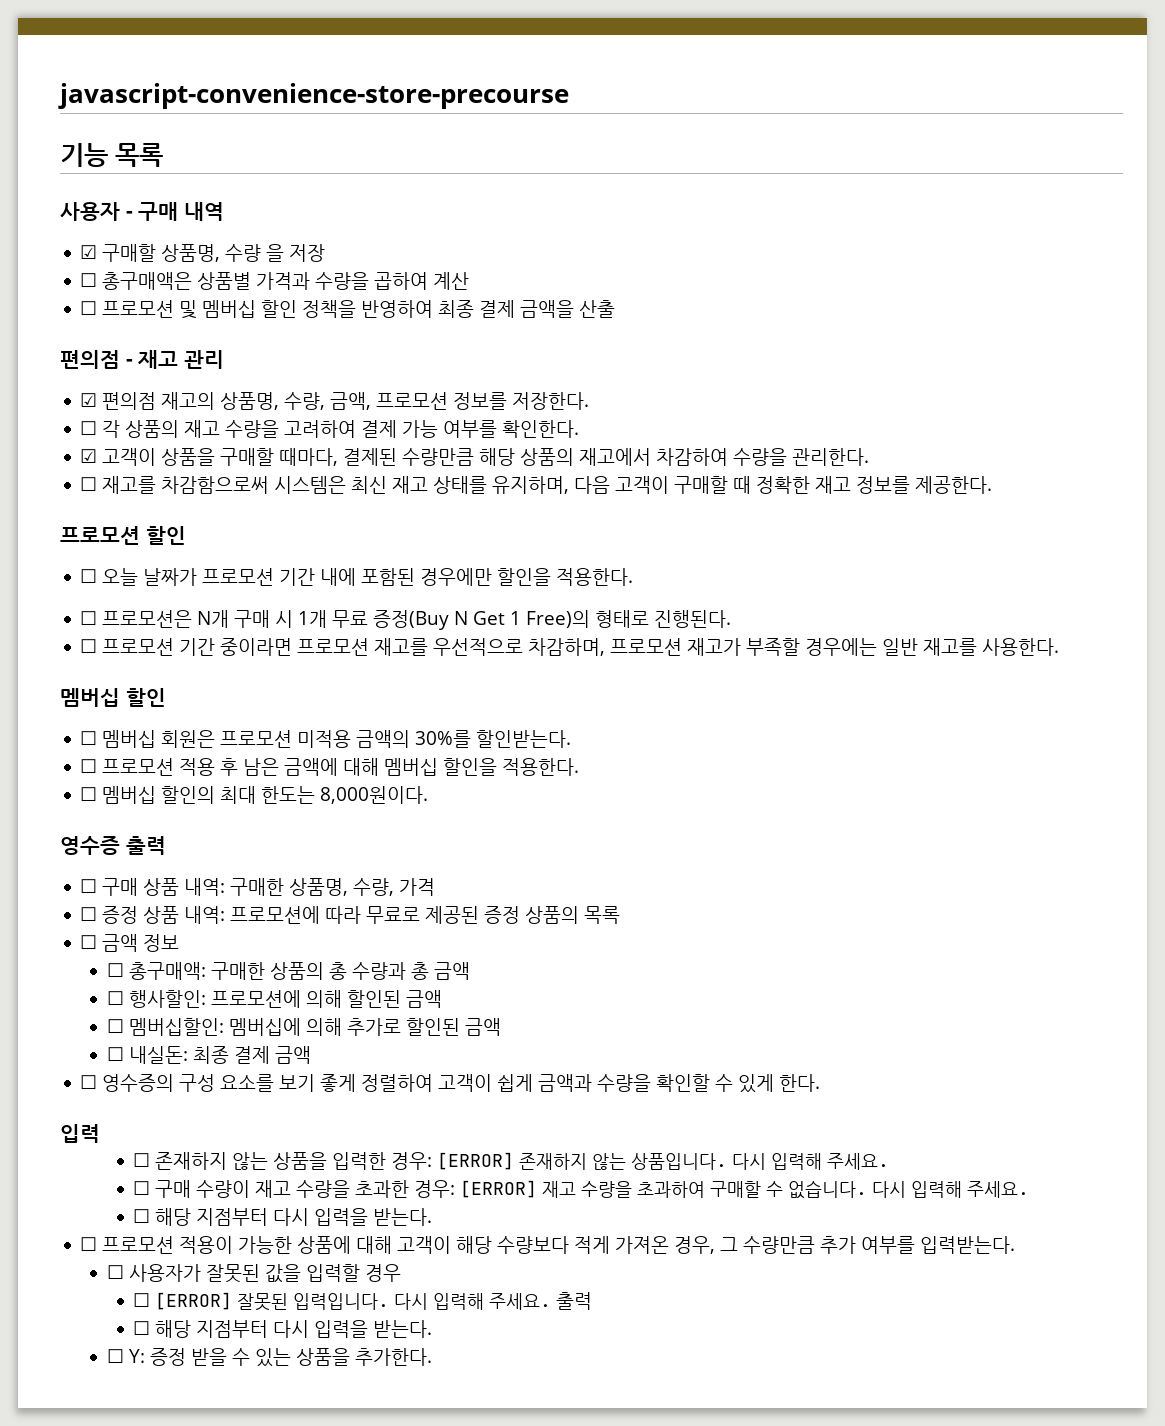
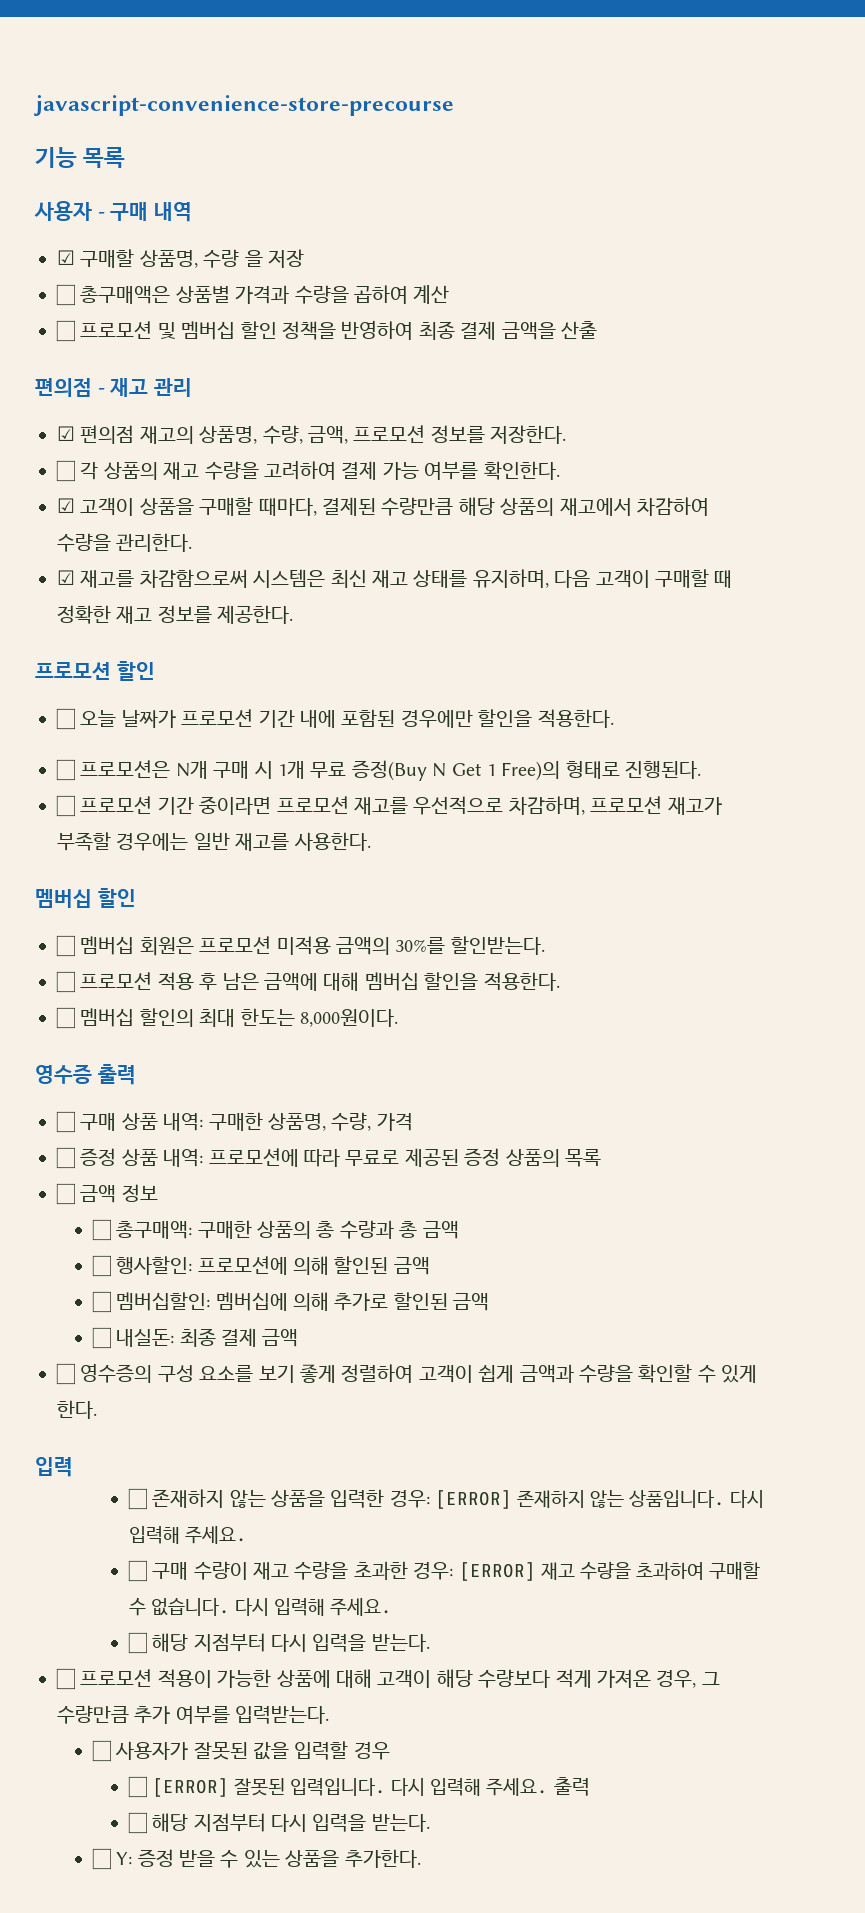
- ☐ 재고를 차감함으로써 시스템은 최신 재고 상태를 유지하며, 다음 고객이 구매할 때 정확한 재고 정보를 제공한다.
+ ☑ 재고를 차감함으로써 시스템은 최신 재고 상태를 유지하며, 다음 고객이 구매할 때 정확한 재고 정보를 제공한다.

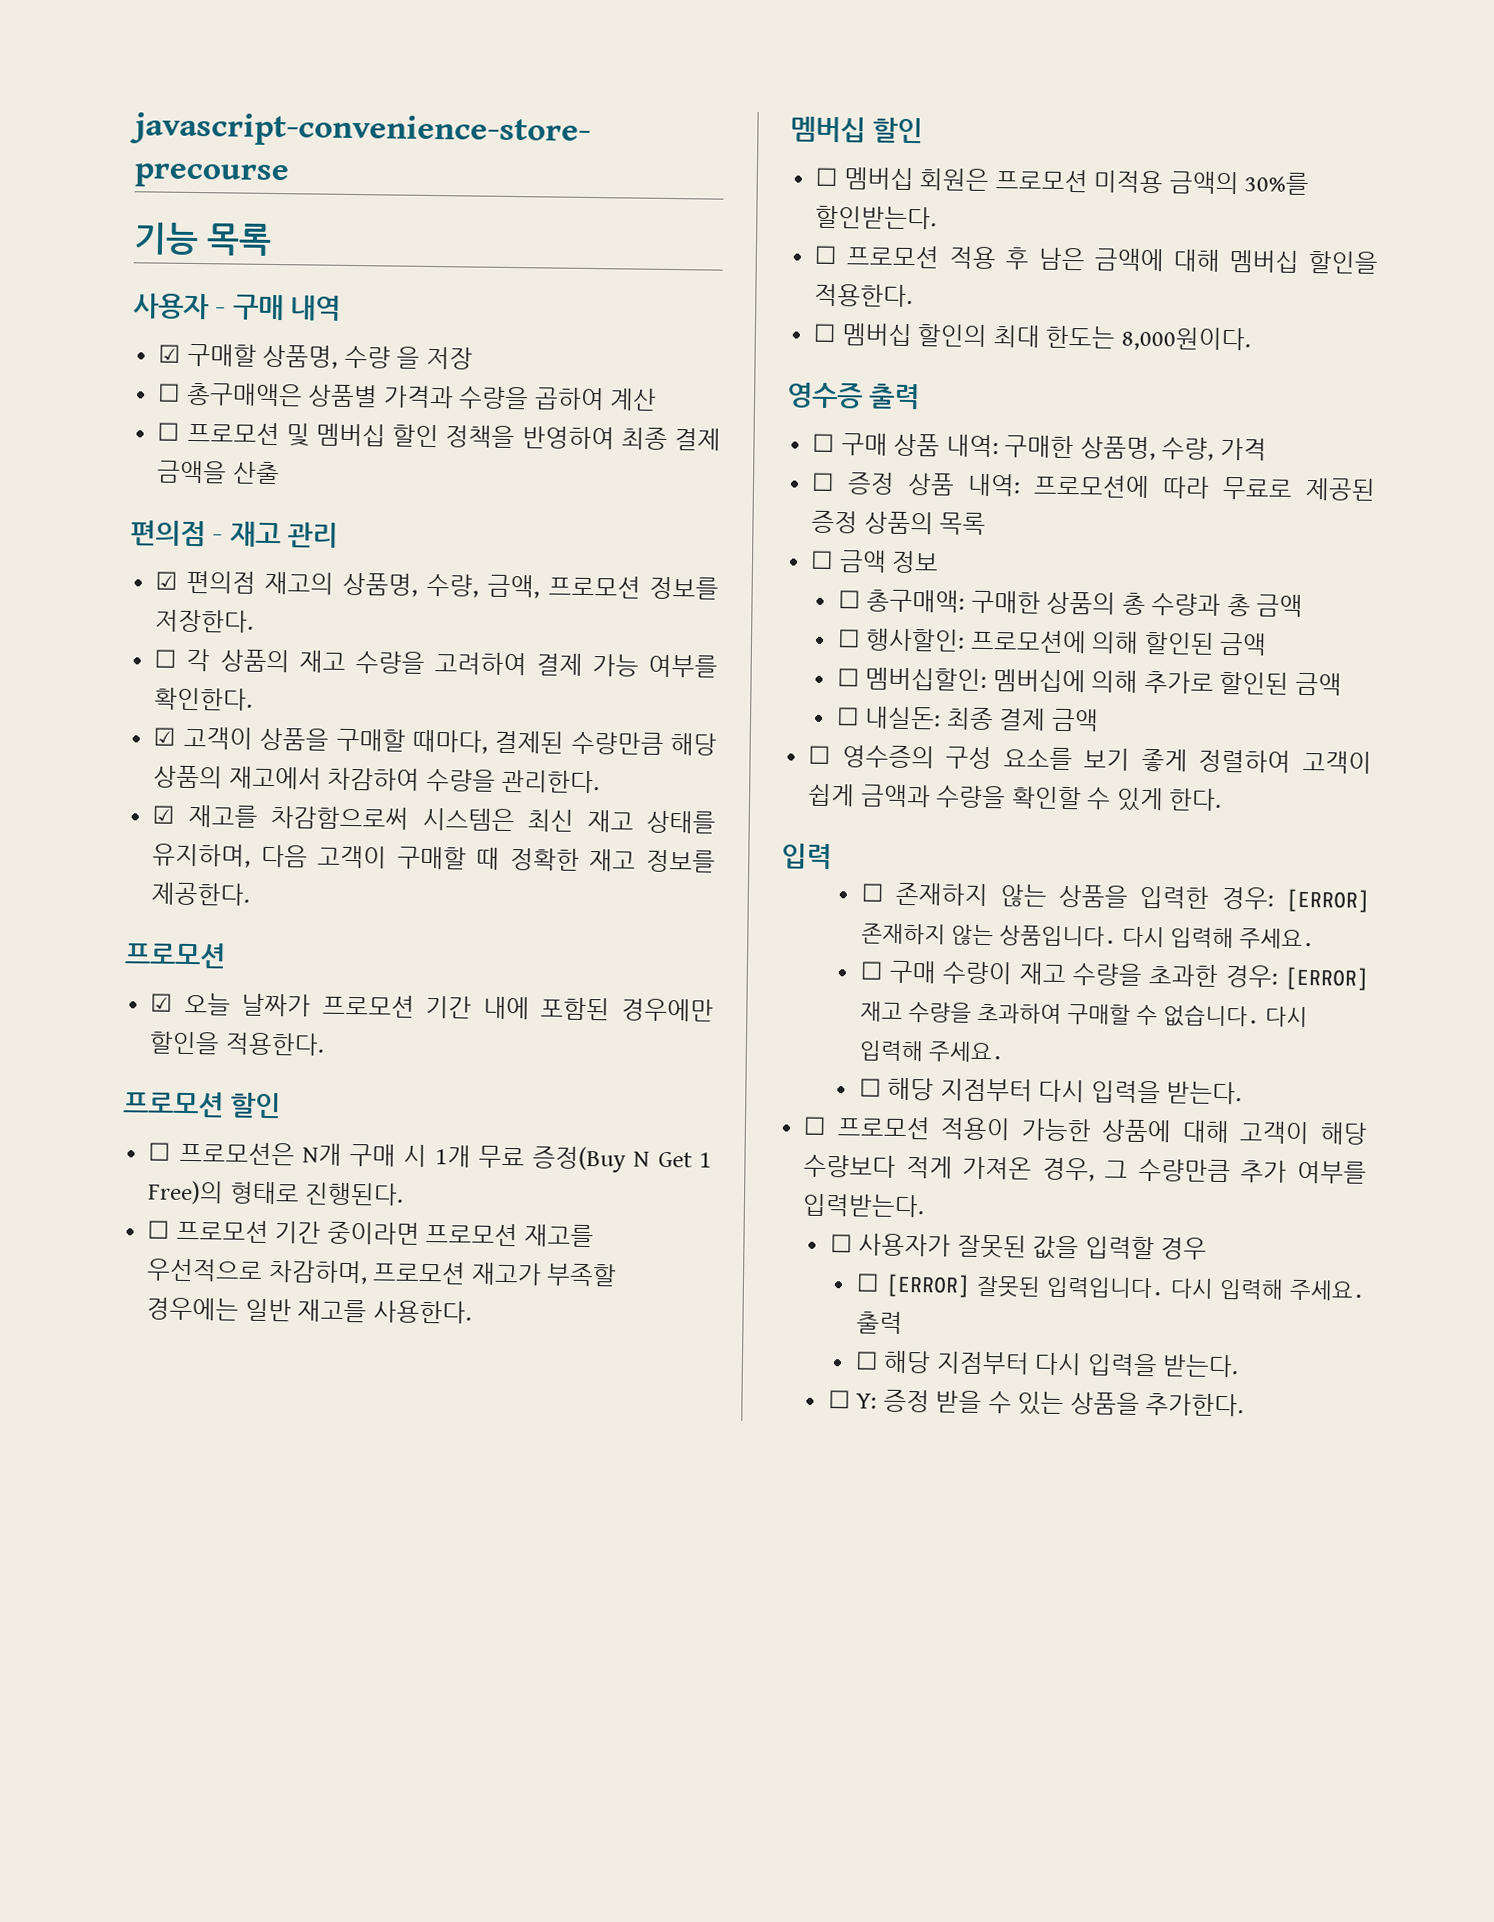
  ☑ 재고를 차감함으로써 시스템은 최신 재고 상태를 유지하며, 다음 고객이 구매할 때 정확한 재고 정보를 제공한다.
- 프로모션 할인
- ☐ 오늘 날짜가 프로모션 기간 내에 포함된 경우에만 할인을 적용한다.
+ 프로모션
+ ☑ 오늘 날짜가 프로모션 기간 내에 포함된 경우에만 할인을 적용한다.
+ 프로모션 할인

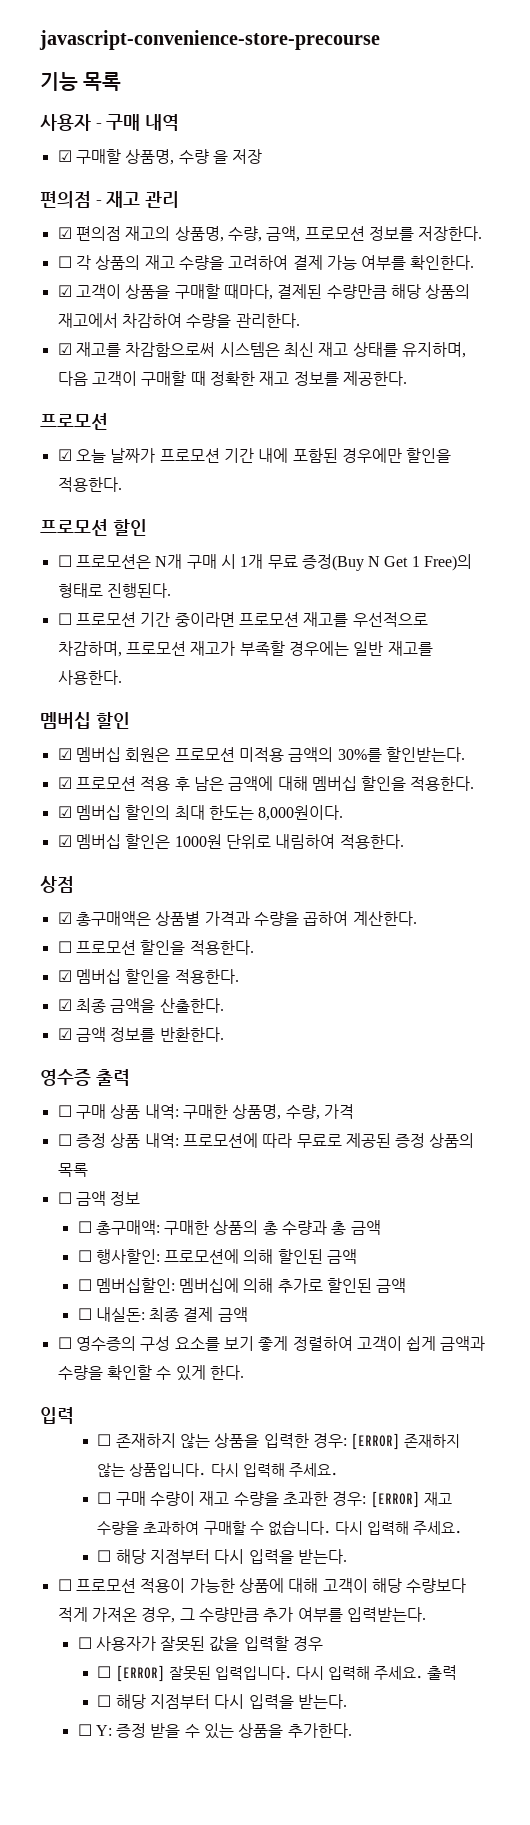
- ☐ 총구매액은 상품별 가격과 수량을 곱하여 계산
- ☐ 프로모션 및 멤버십 할인 정책을 반영하여 최종 결제 금액을 산출
- ☐ 멤버십 회원은 프로모션 미적용 금액의 30%를 할인받는다.
+ ☑ 멤버십 회원은 프로모션 미적용 금액의 30%를 할인받는다.
- ☐ 프로모션 적용 후 남은 금액에 대해 멤버십 할인을 적용한다.
+ ☑ 프로모션 적용 후 남은 금액에 대해 멤버십 할인을 적용한다.
- ☐ 멤버십 할인의 최대 한도는 8,000원이다.
+ ☑ 멤버십 할인의 최대 한도는 8,000원이다.
+ ☑ 멤버십 할인은 1000원 단위로 내림하여 적용한다.
+ 상점
+ ☑ 총구매액은 상품별 가격과 수량을 곱하여 계산한다.
+ ☐ 프로모션 할인을 적용한다.
+ ☑ 멤버십 할인을 적용한다.
+ ☑ 최종 금액을 산출한다.
+ ☑ 금액 정보를 반환한다.

